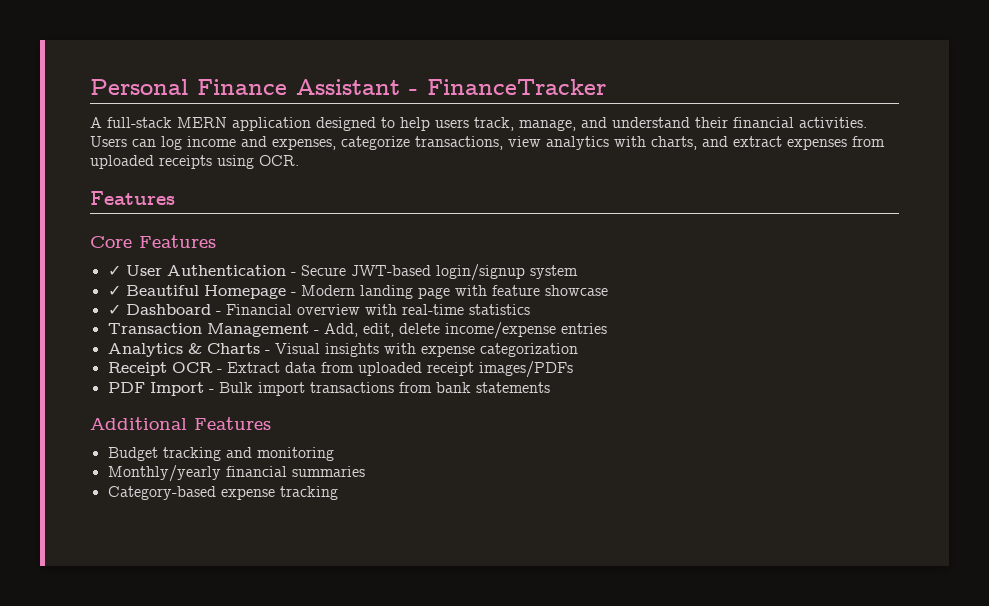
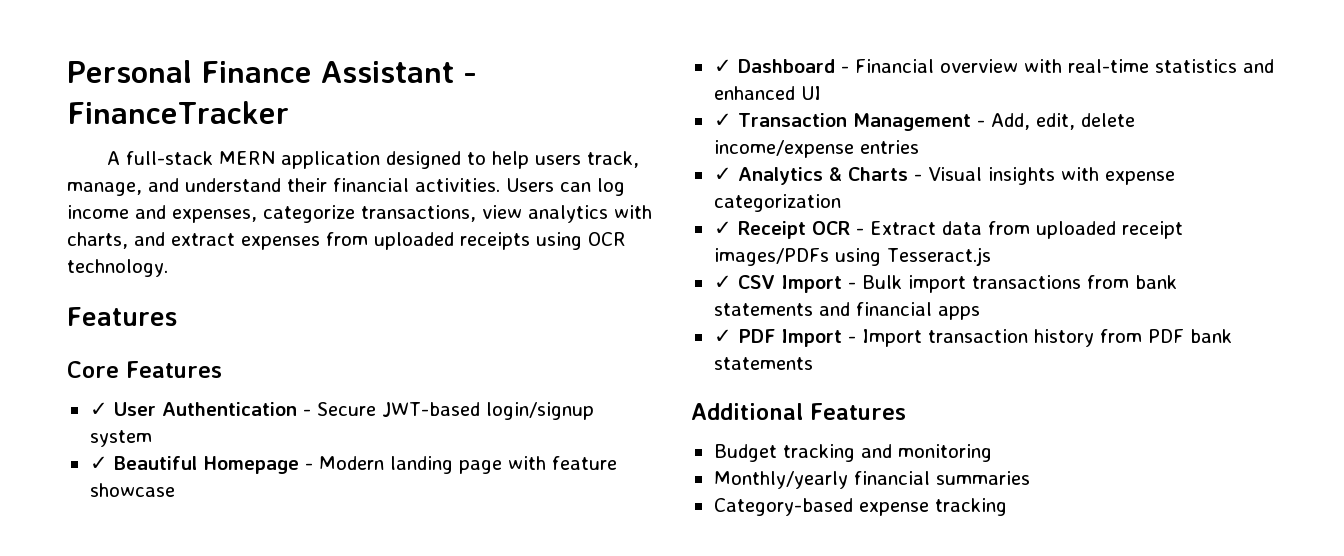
- Users can log income and expenses, categorize transactions, view analytics with charts, and extract expenses from uploaded receipts using OCR.
+ Users can log income and expenses, categorize transactions, view analytics with charts, and extract expenses from uploaded receipts using OCR technology.
- ✓ Dashboard - Financial overview with real-time statistics
- Transaction Management - Add, edit, delete income/expense entries
+ ✓ Dashboard - Financial overview with real-time statistics and enhanced UI
+ ✓ Transaction Management - Add, edit, delete income/expense entries
- Analytics & Charts - Visual insights with expense categorization
+ ✓ Analytics & Charts - Visual insights with expense categorization
- Receipt OCR - Extract data from uploaded receipt images/PDFs
- PDF Import - Bulk import transactions from bank statements
+ ✓ Receipt OCR - Extract data from uploaded receipt images/PDFs using Tesseract.js
+ ✓ CSV Import - Bulk import transactions from bank statements and financial apps
+ ✓ PDF Import - Import transaction history from PDF bank statements

